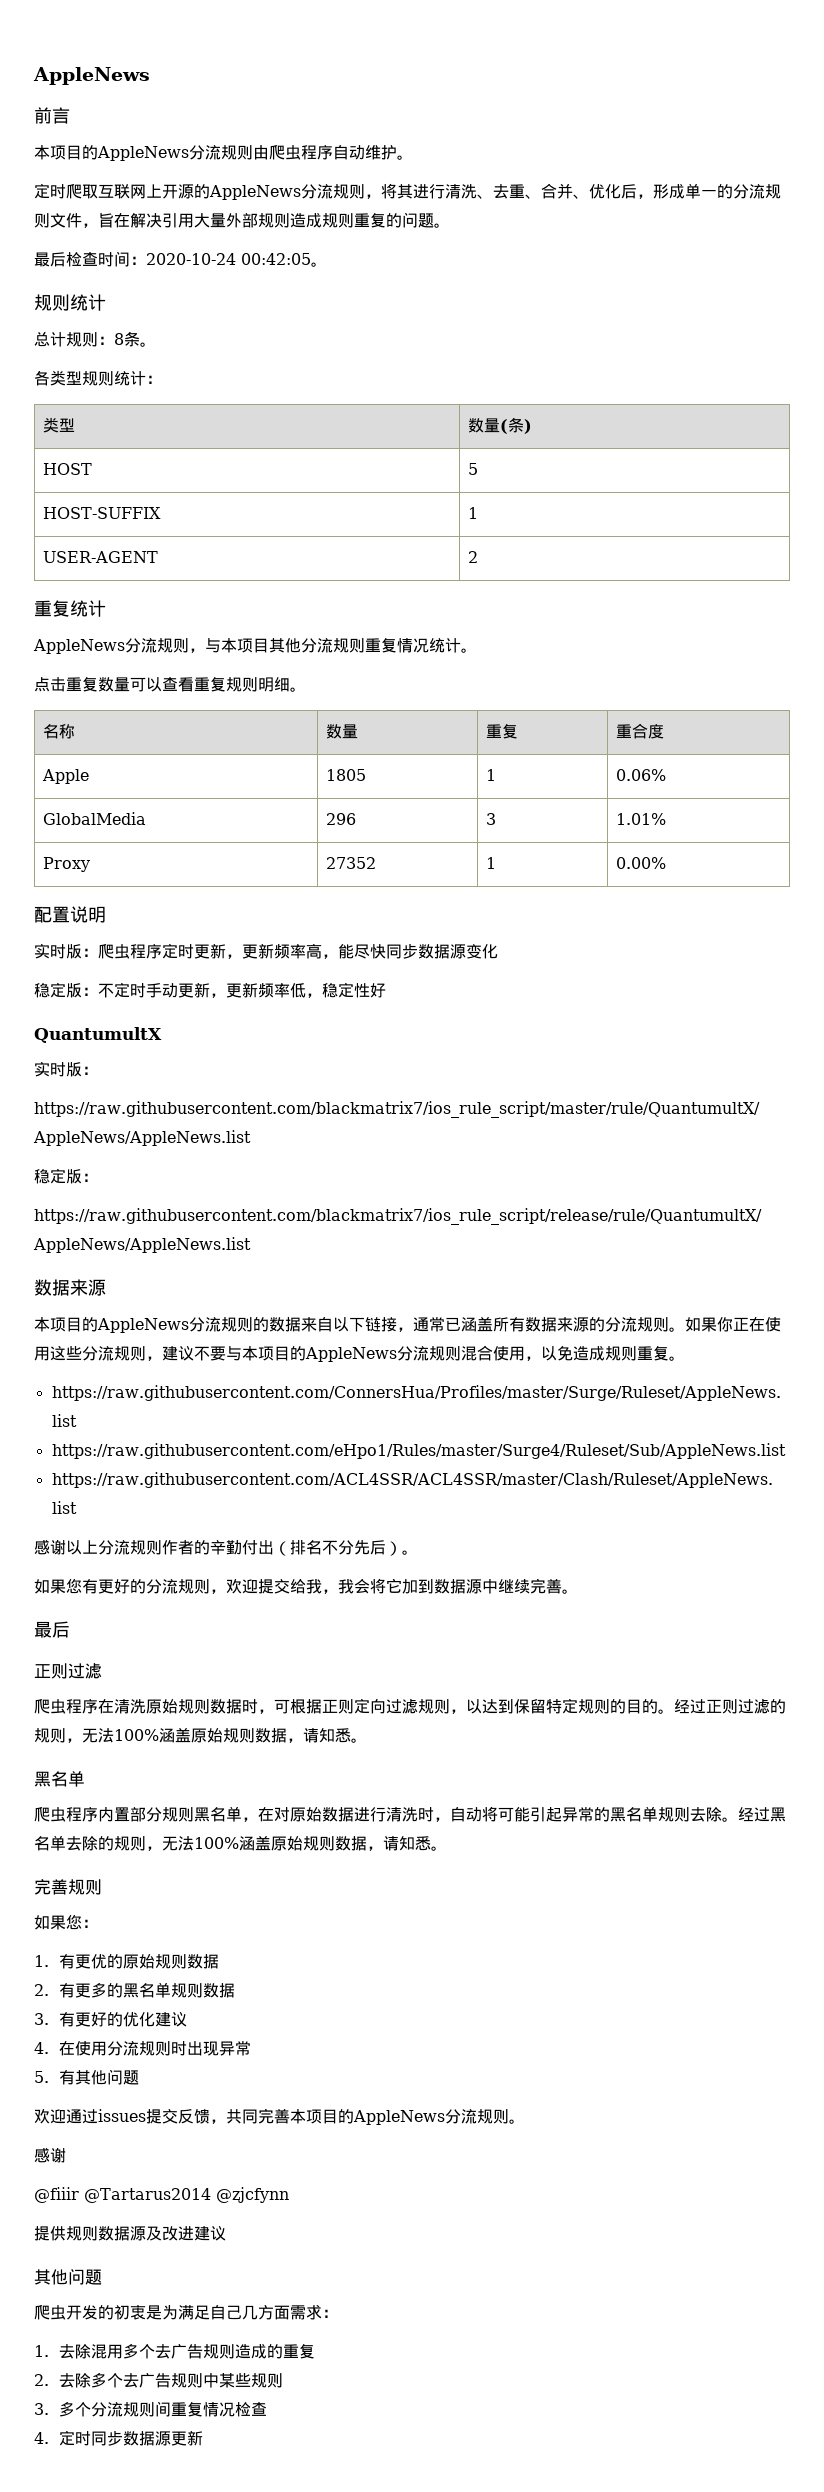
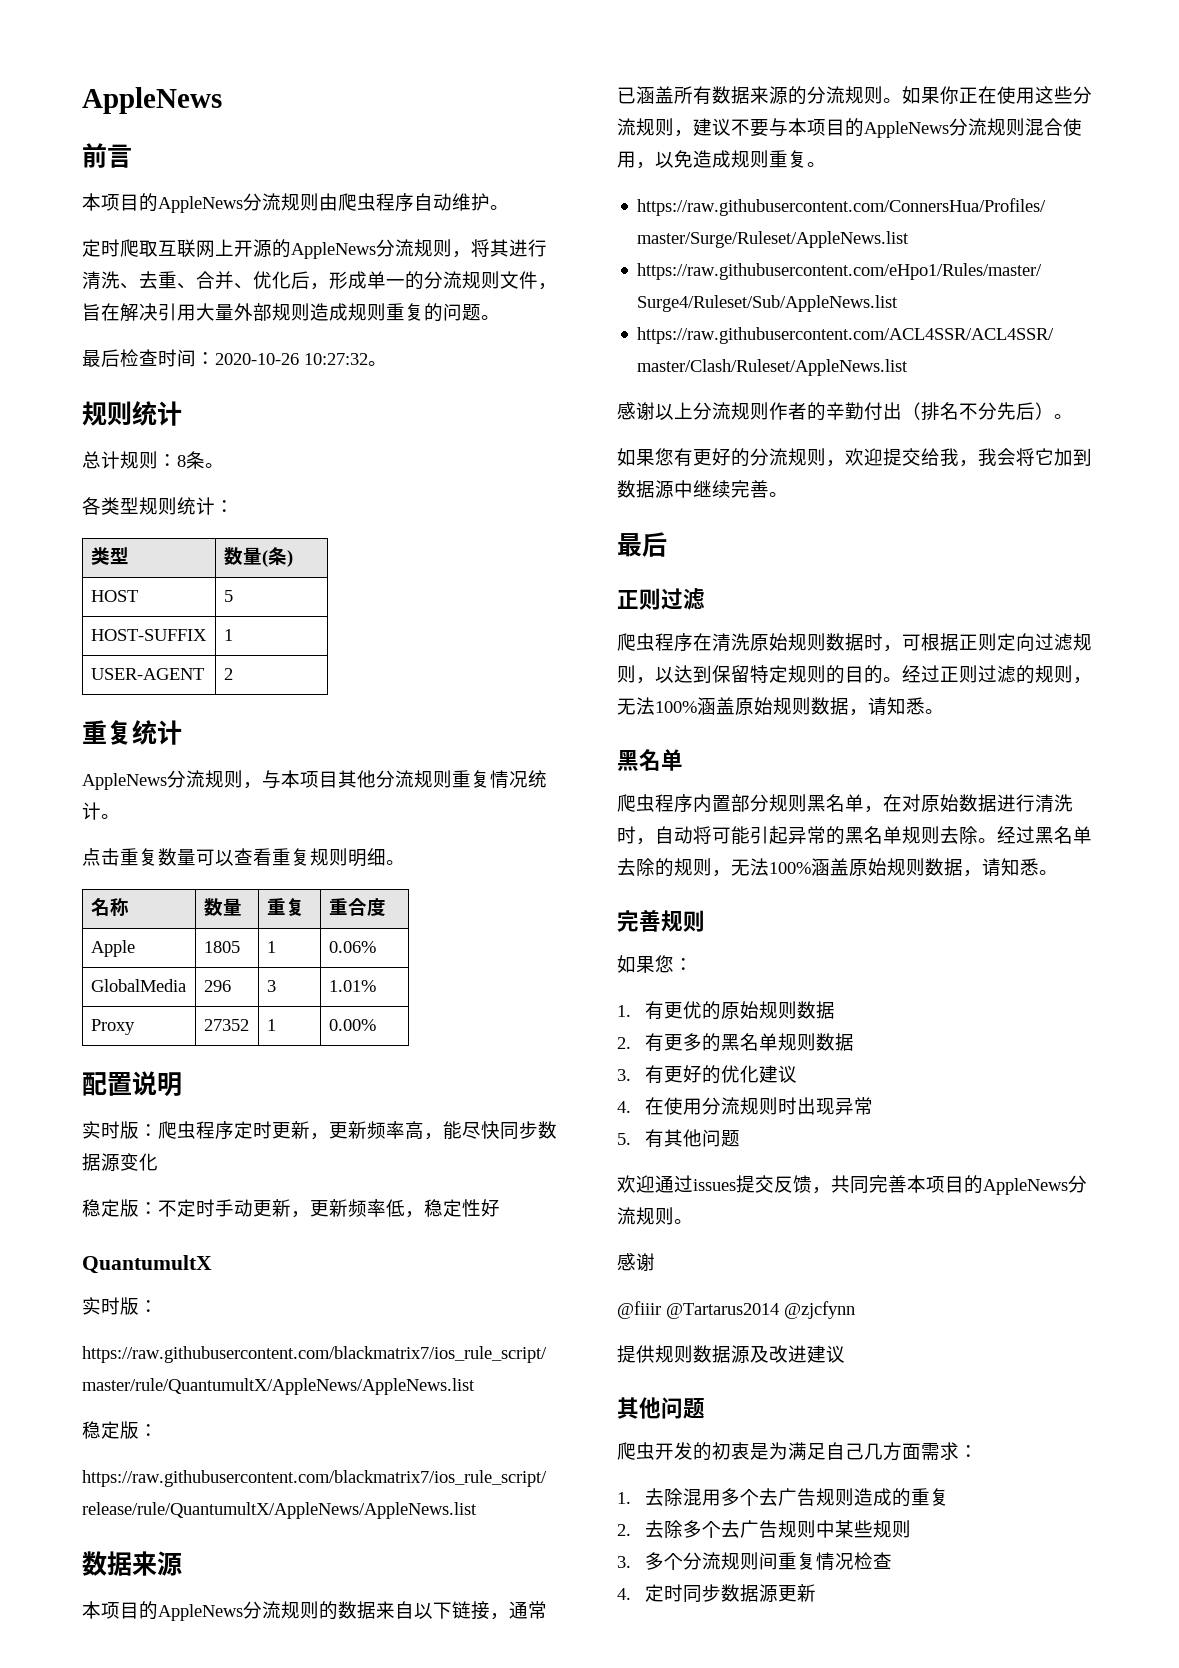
- 最后检查时间：2020-10-24 00:42:05。
+ 最后检查时间：2020-10-26 10:27:32。

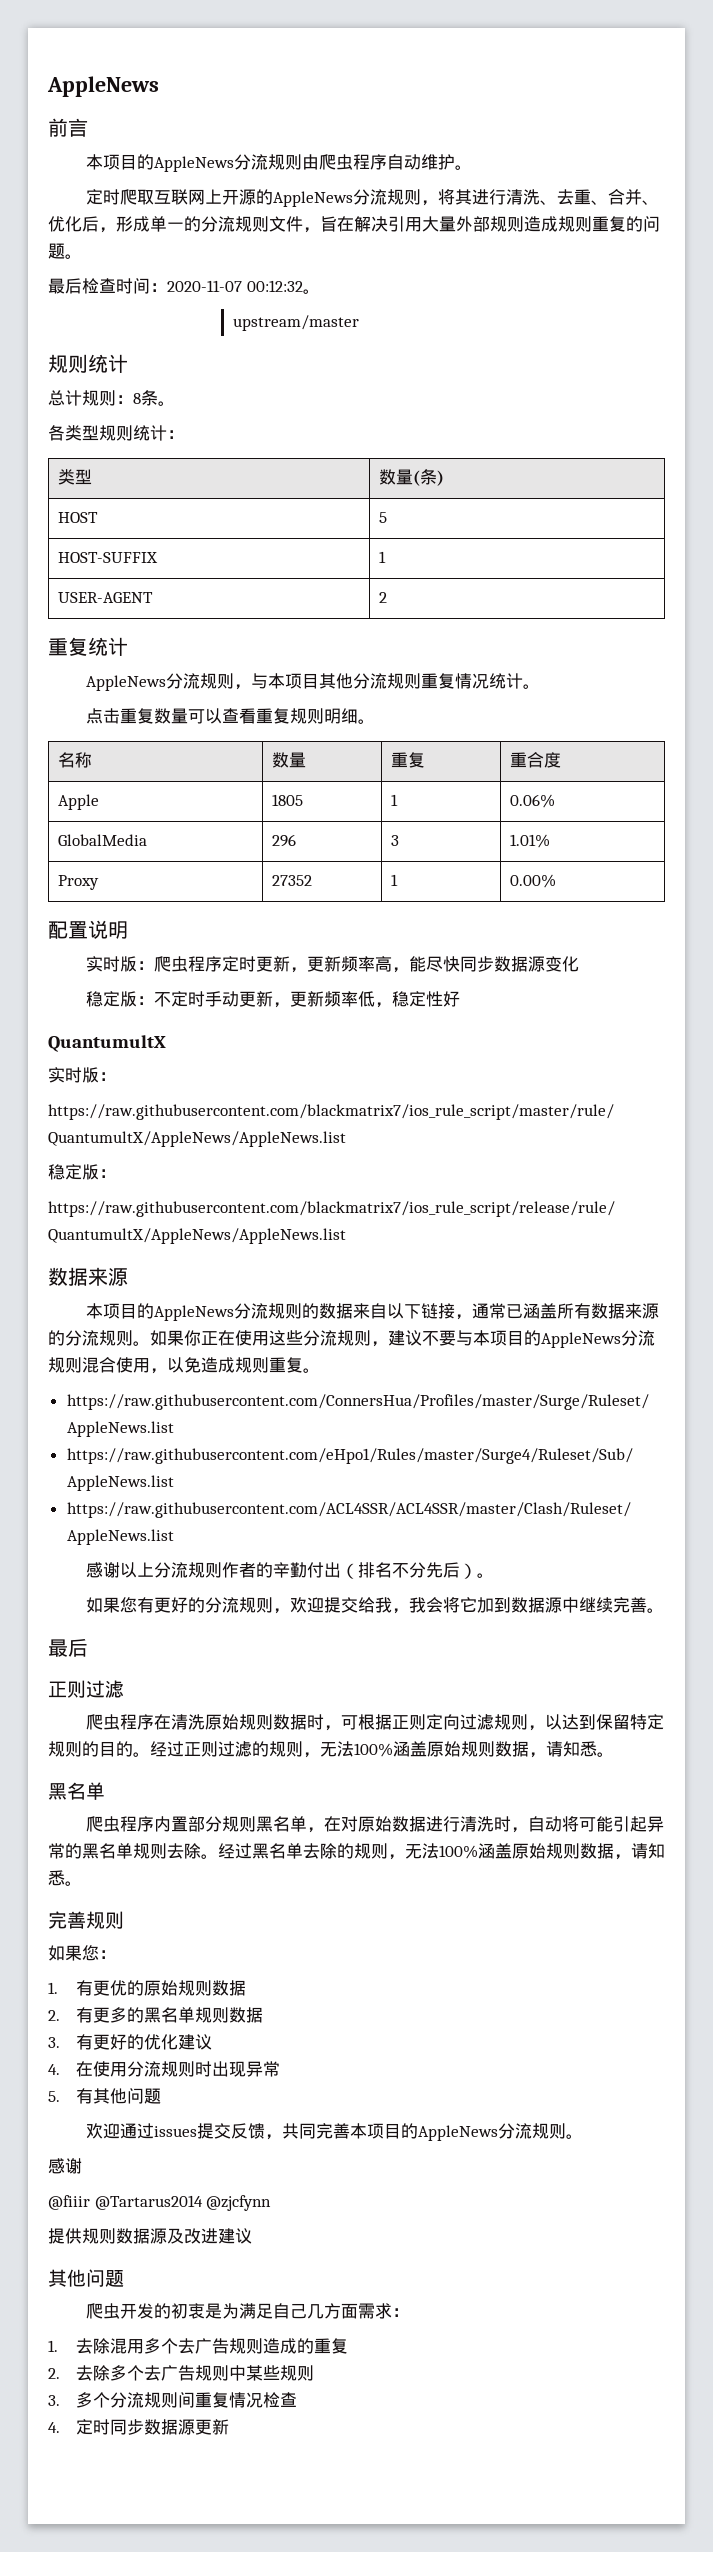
- 最后检查时间：2020-10-26 10:27:32。
+ 最后检查时间：2020-11-07 00:12:32。
+ upstream/master

